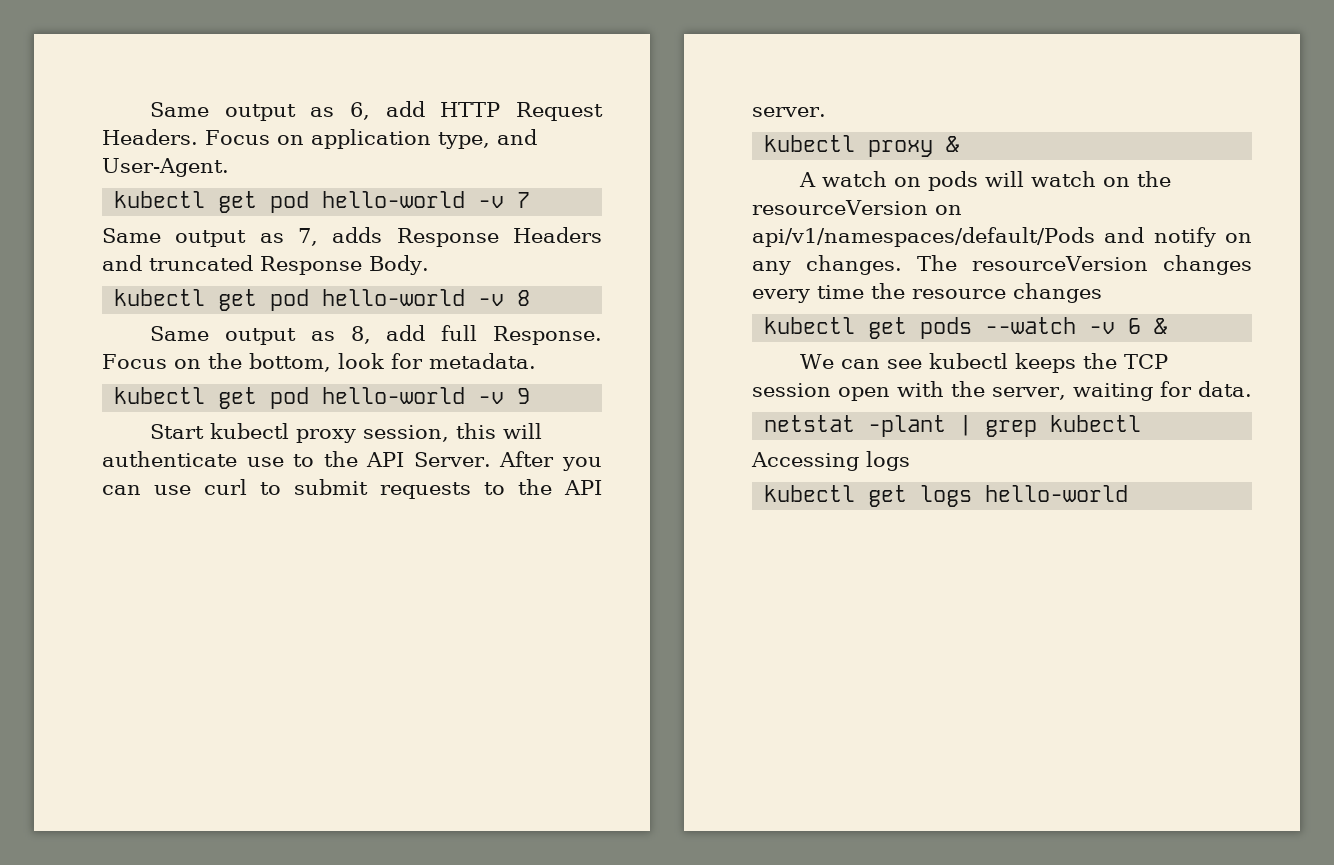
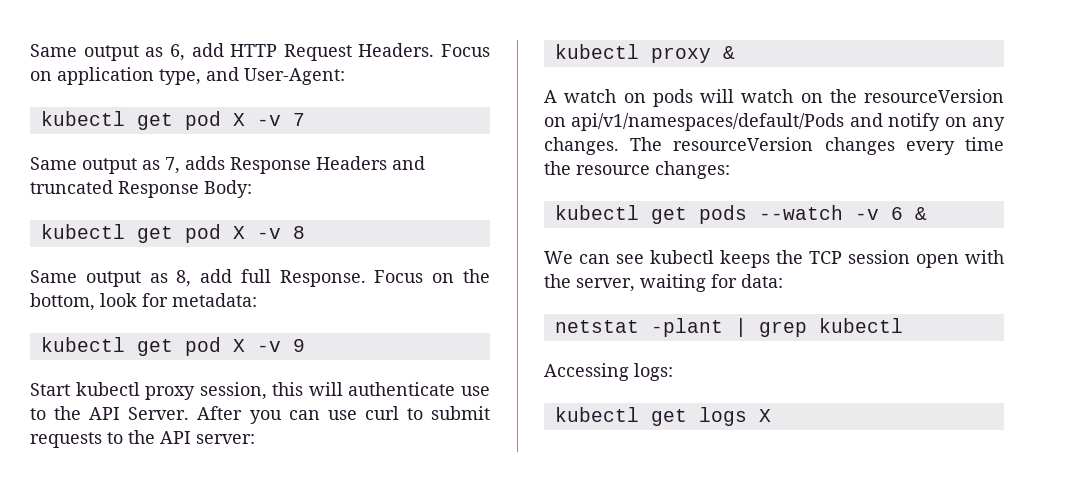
- Focus on application type, and User-Agent.
- kubectl get pod hello-world -v 7
+ Focus on application type, and User-Agent:
+ kubectl get pod X -v 7
- Same output as 7, adds Response Headers and truncated Response Body.
- kubectl get pod hello-world -v 8
+ Same output as 7, adds Response Headers and truncated Response Body:
+ kubectl get pod X -v 8
- Focus on the bottom, look for metadata.
- kubectl get pod hello-world -v 9
+ Focus on the bottom, look for metadata:
+ kubectl get pod X -v 9
- After you can use curl to submit requests to the API server.
+ After you can use curl to submit requests to the API server:
- The resourceVersion changes every time the resource changes
+ The resourceVersion changes every time the resource changes:
- We can see kubectl keeps the TCP session open with the server, waiting for data.
+ We can see kubectl keeps the TCP session open with the server, waiting for data:
- Accessing logs
+ Accessing logs:
- kubectl get logs hello-world
+ kubectl get logs X

